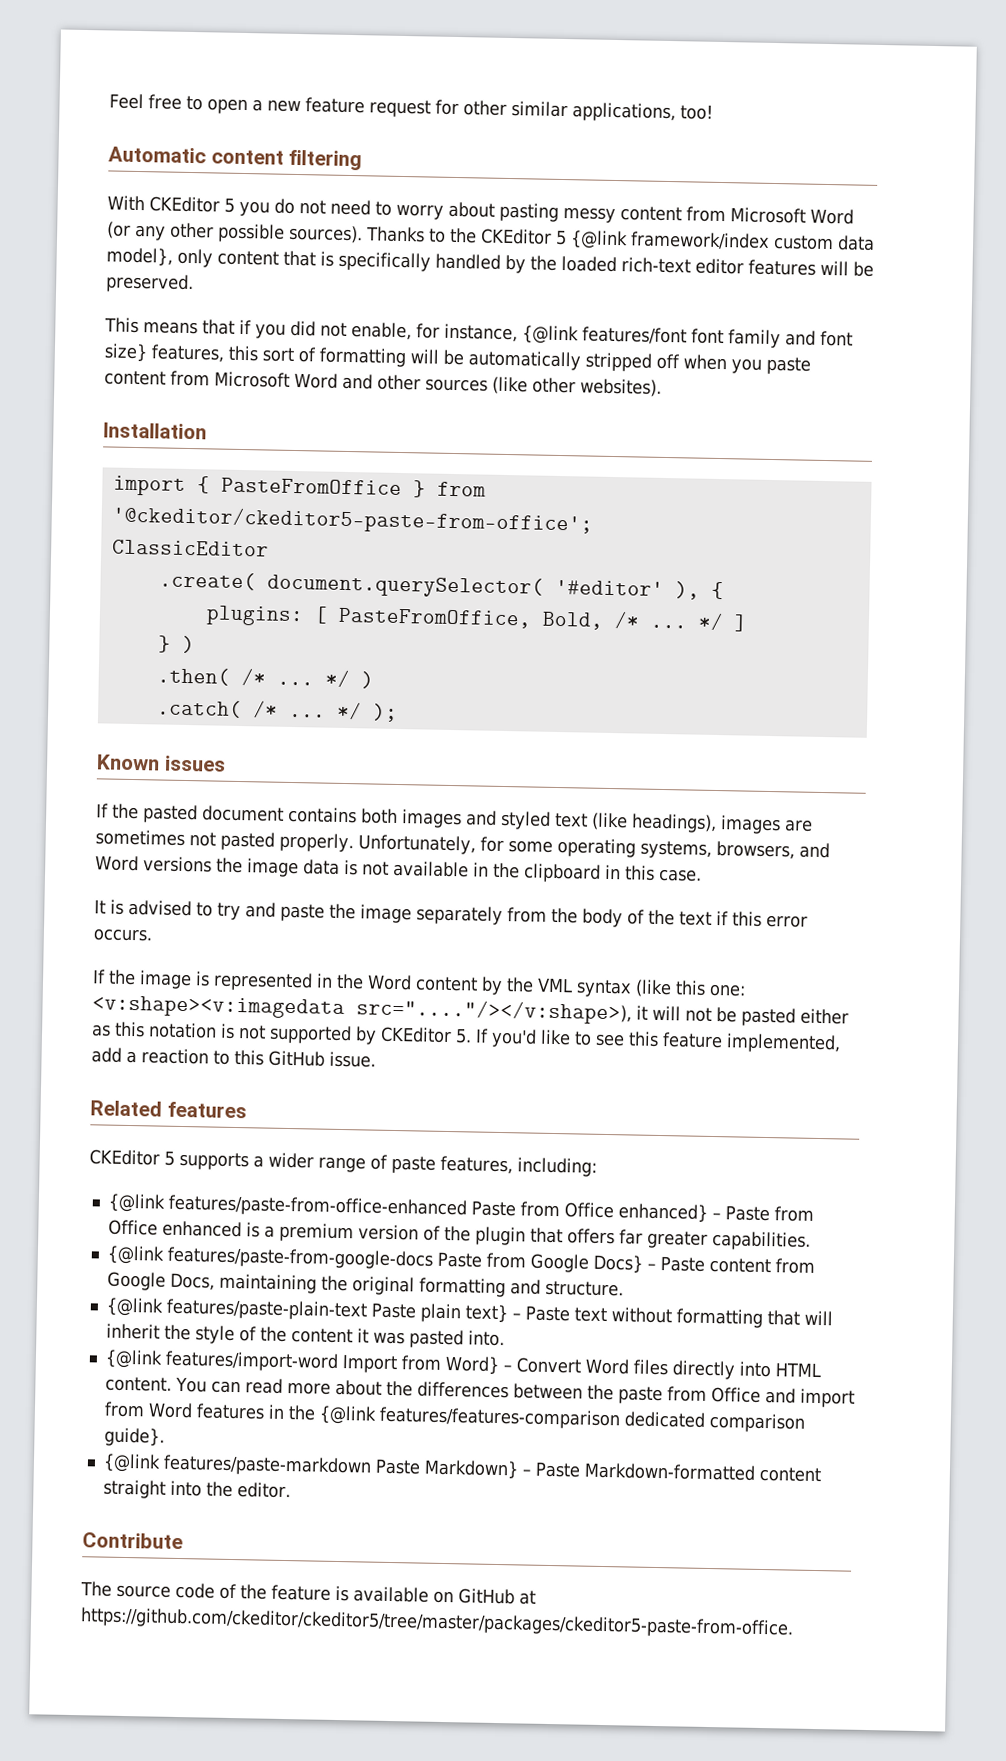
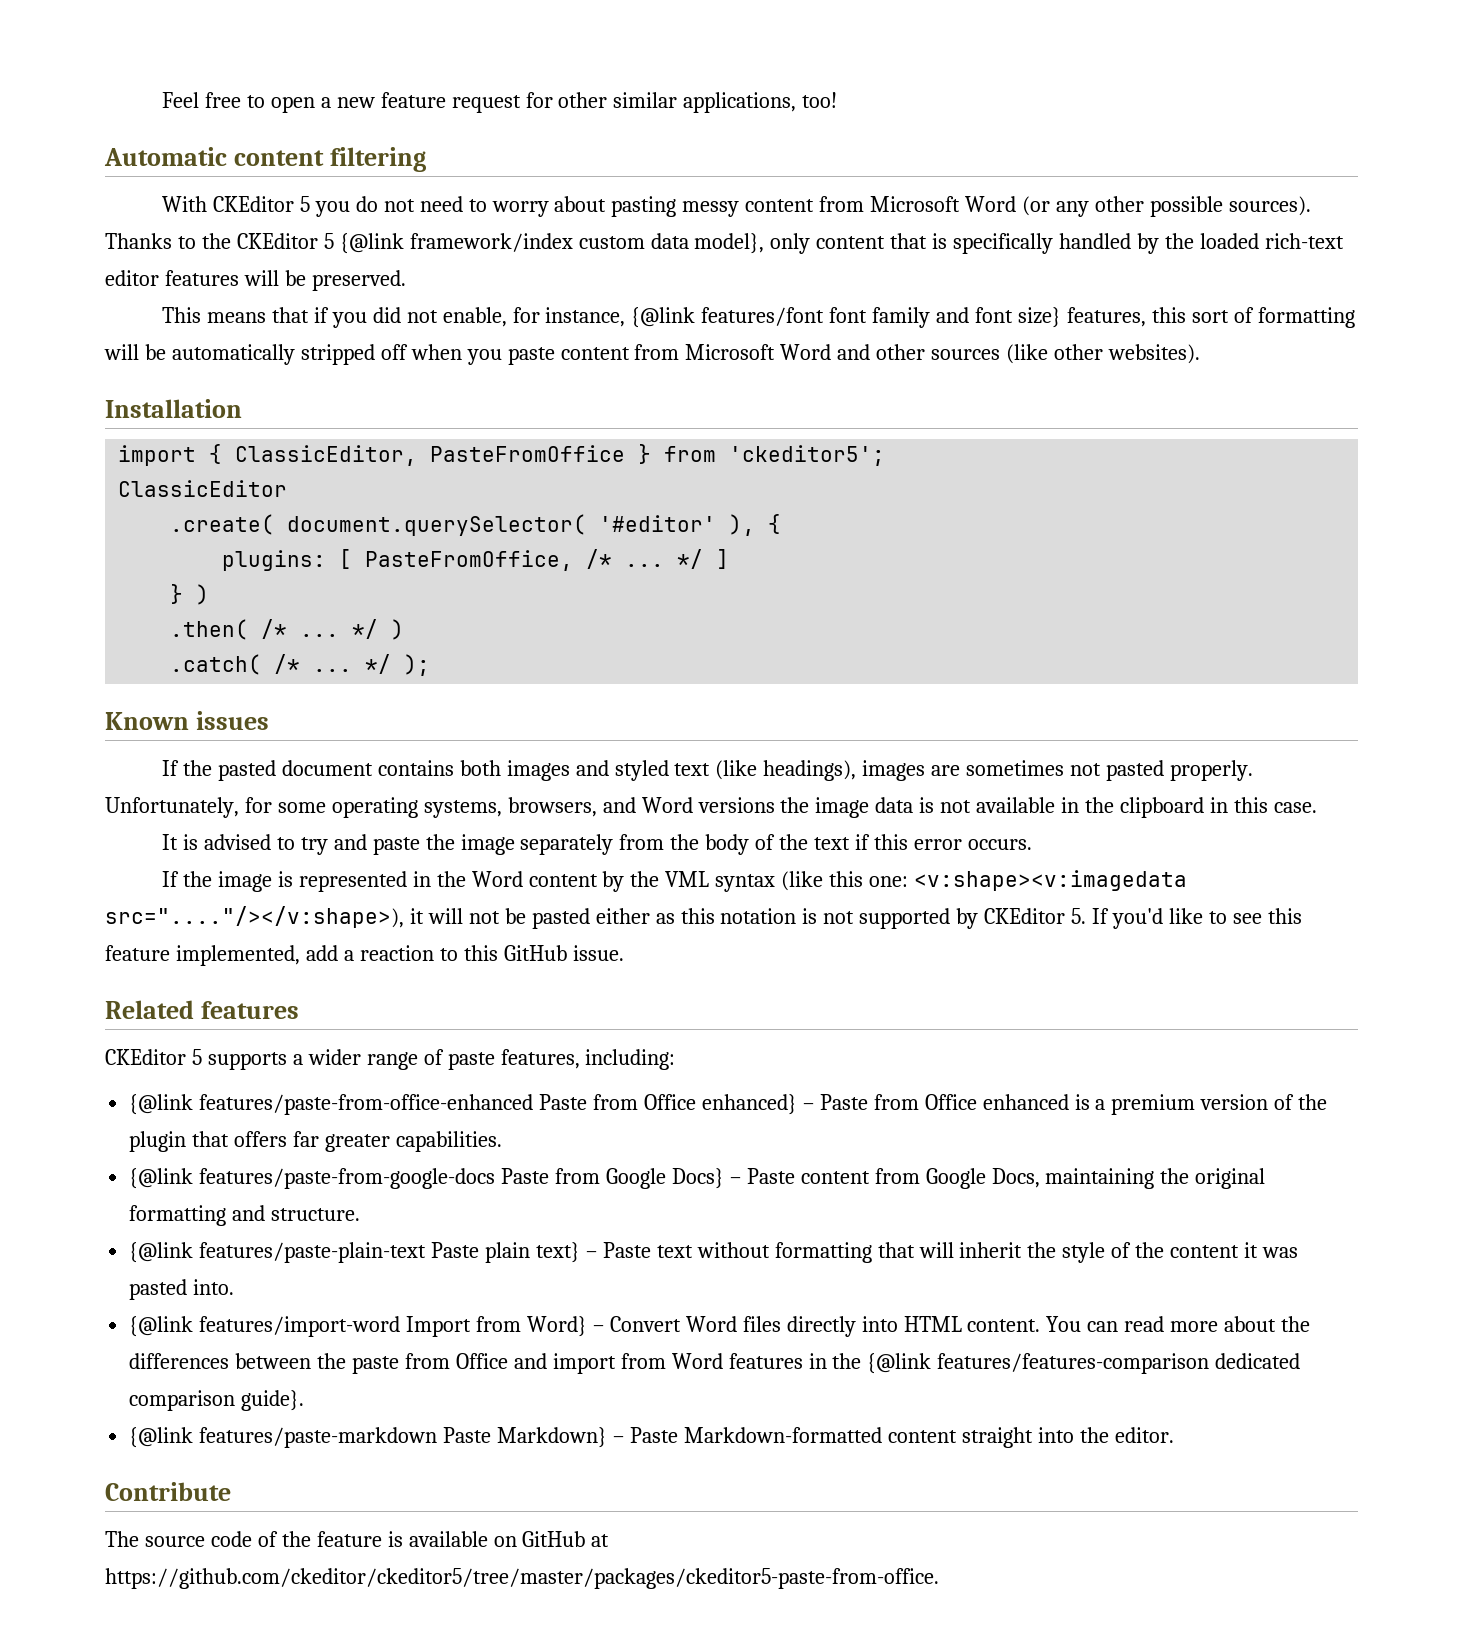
- import { PasteFromOffice } from '@ckeditor/ckeditor5-paste-from-office';
+ import { ClassicEditor, PasteFromOffice } from 'ckeditor5';
- plugins: [ PasteFromOffice, Bold, /* ...
+ plugins: [ PasteFromOffice, /* ...

